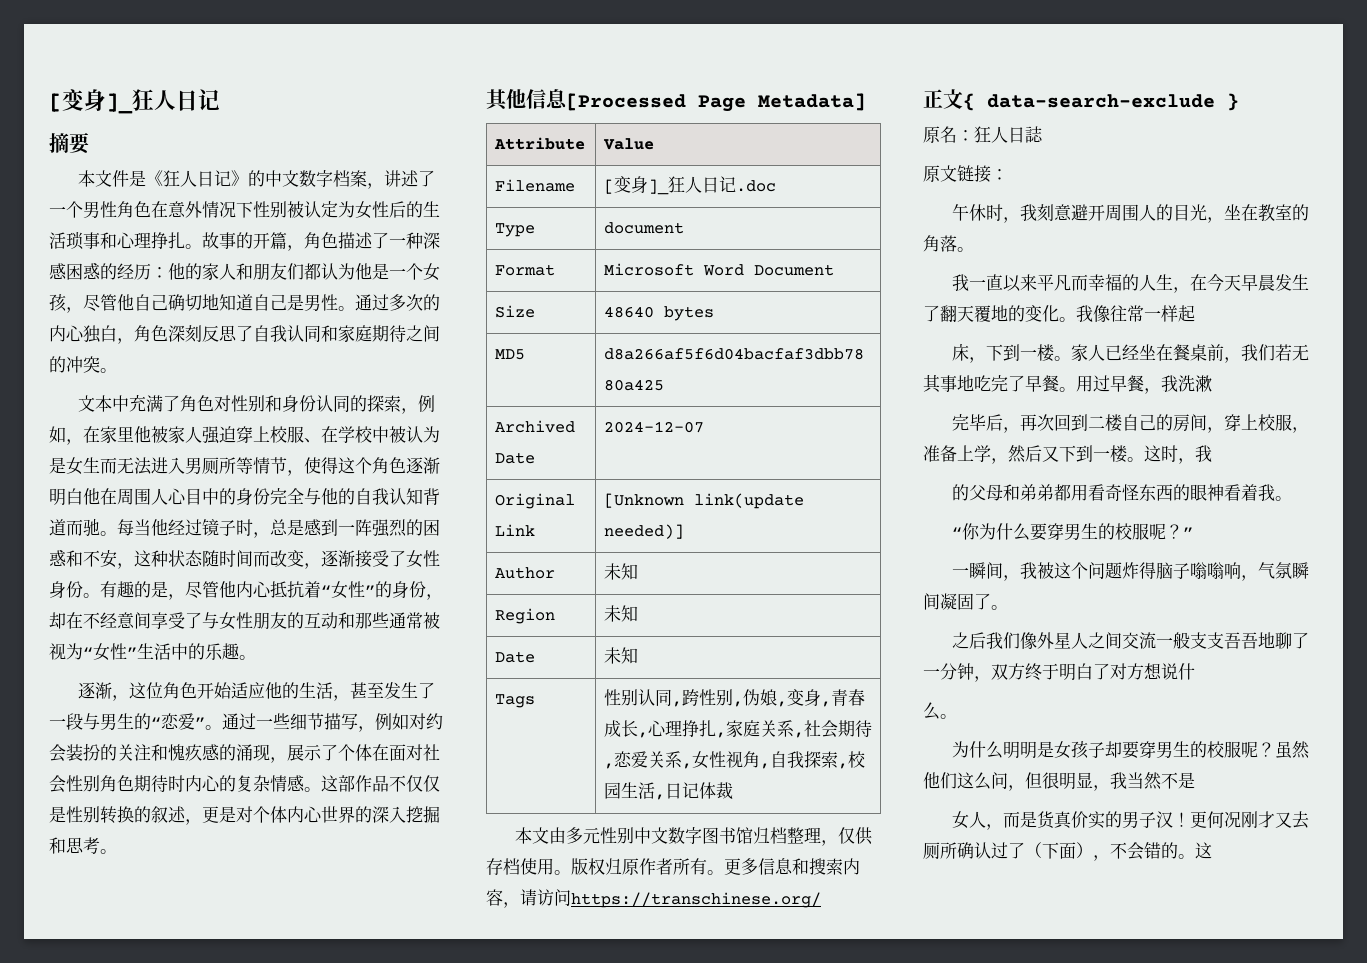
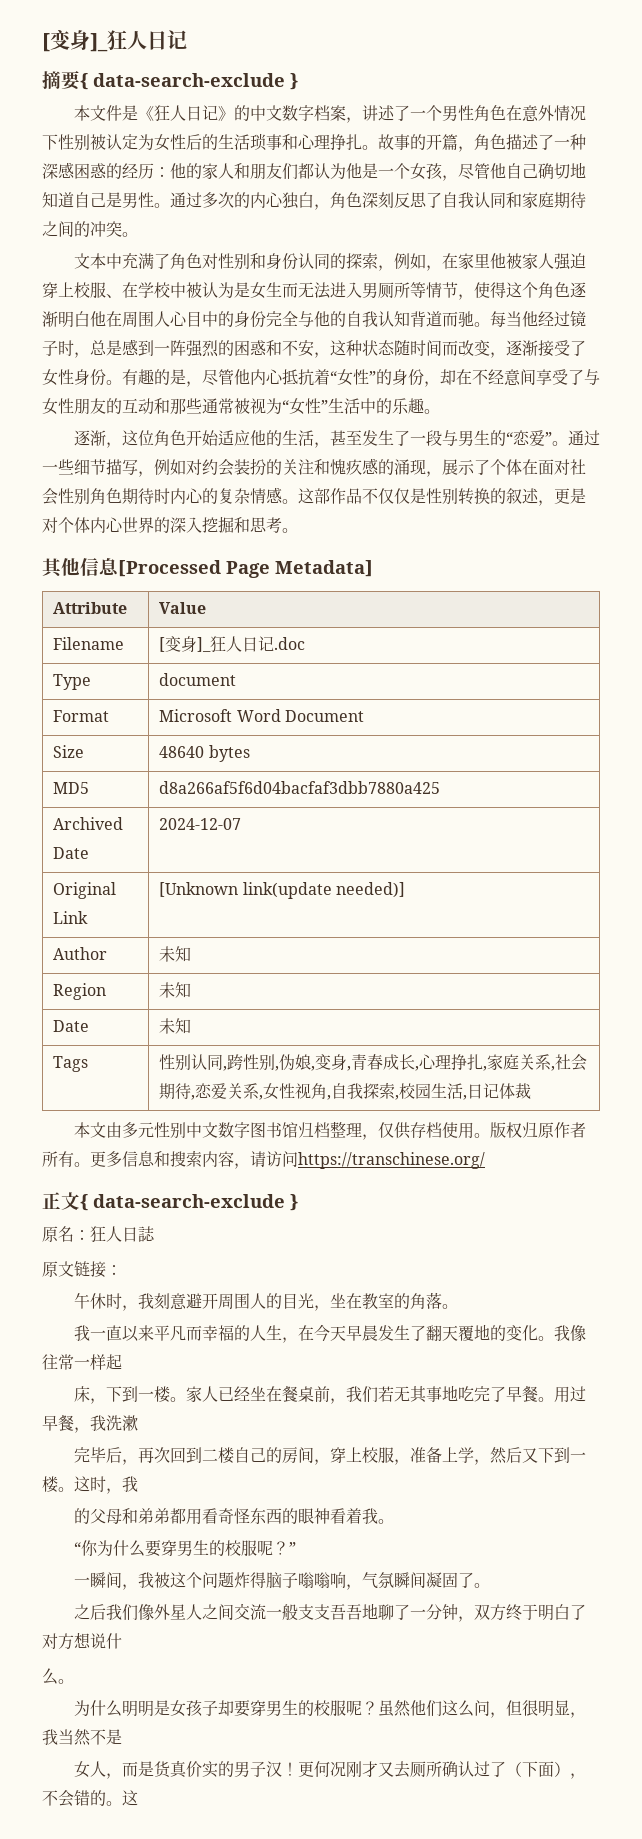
- 摘要
+ 摘要{ data-search-exclude }

